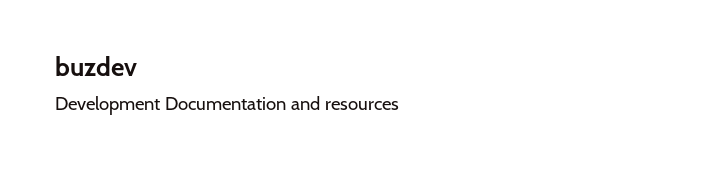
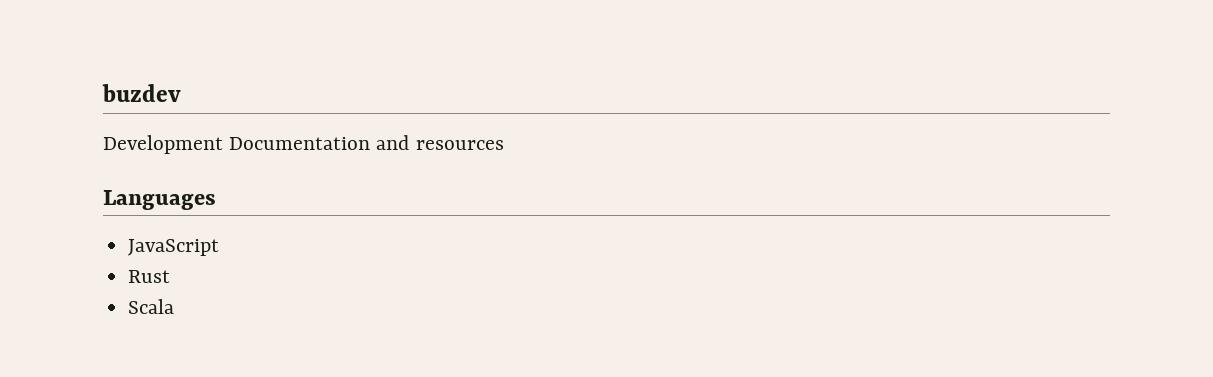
+ Languages
+ JavaScript
+ Rust
+ Scala

